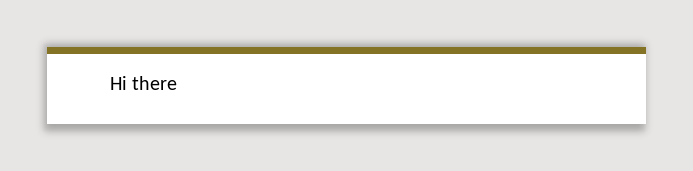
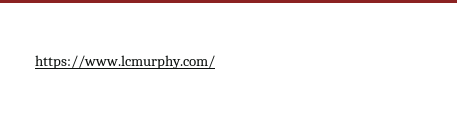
- Hi there
+ https://www.lcmurphy.com/

